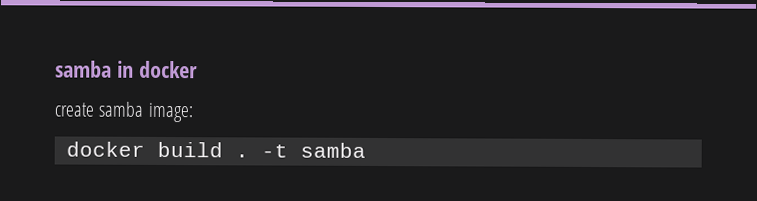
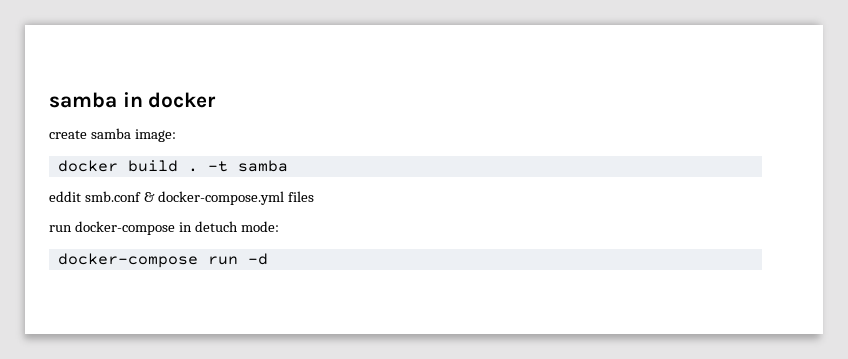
+ eddit smb.conf & docker-compose.yml files
+ run docker-compose in detuch mode:
+ docker-compose run -d

